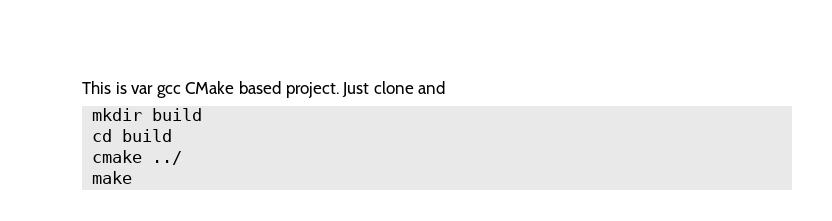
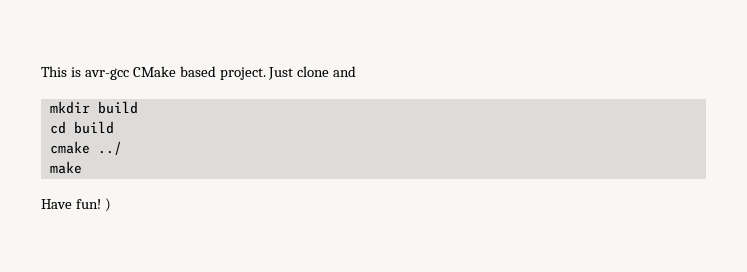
- This is var gcc CMake based project.
+ This is avr-gcc CMake based project.
+ Have fun! )

